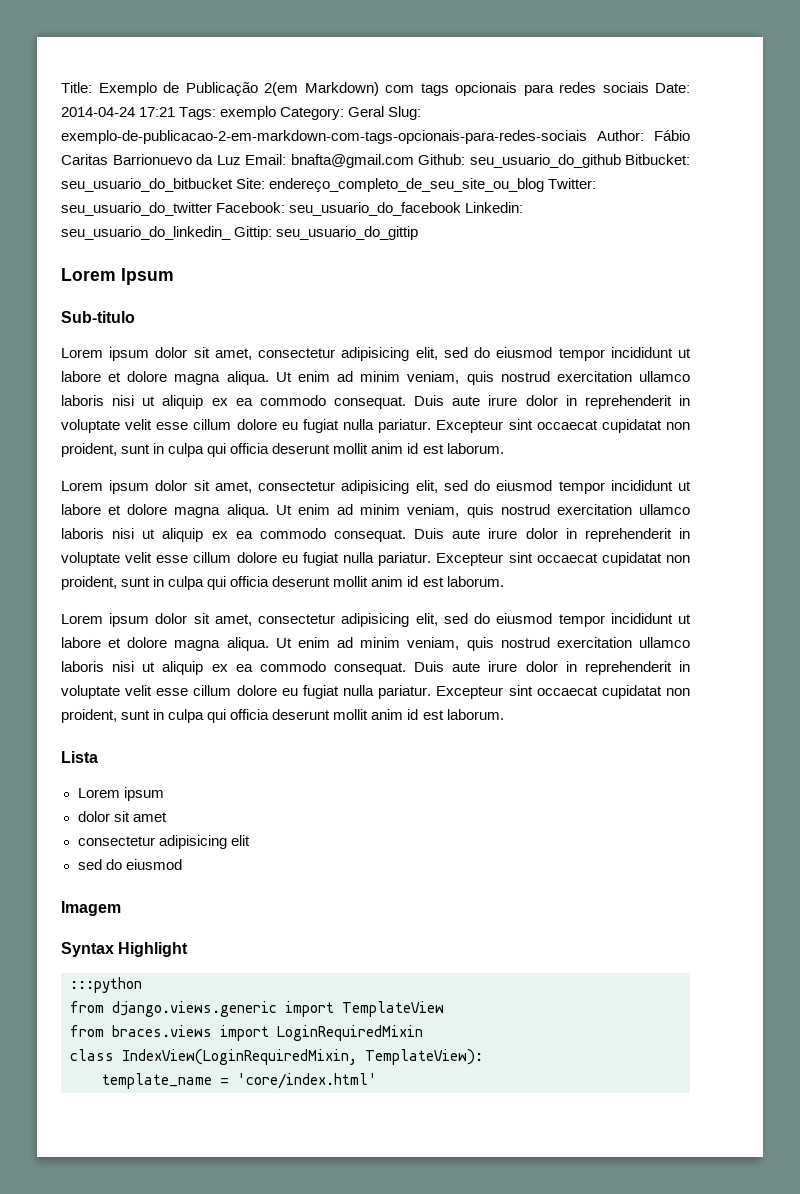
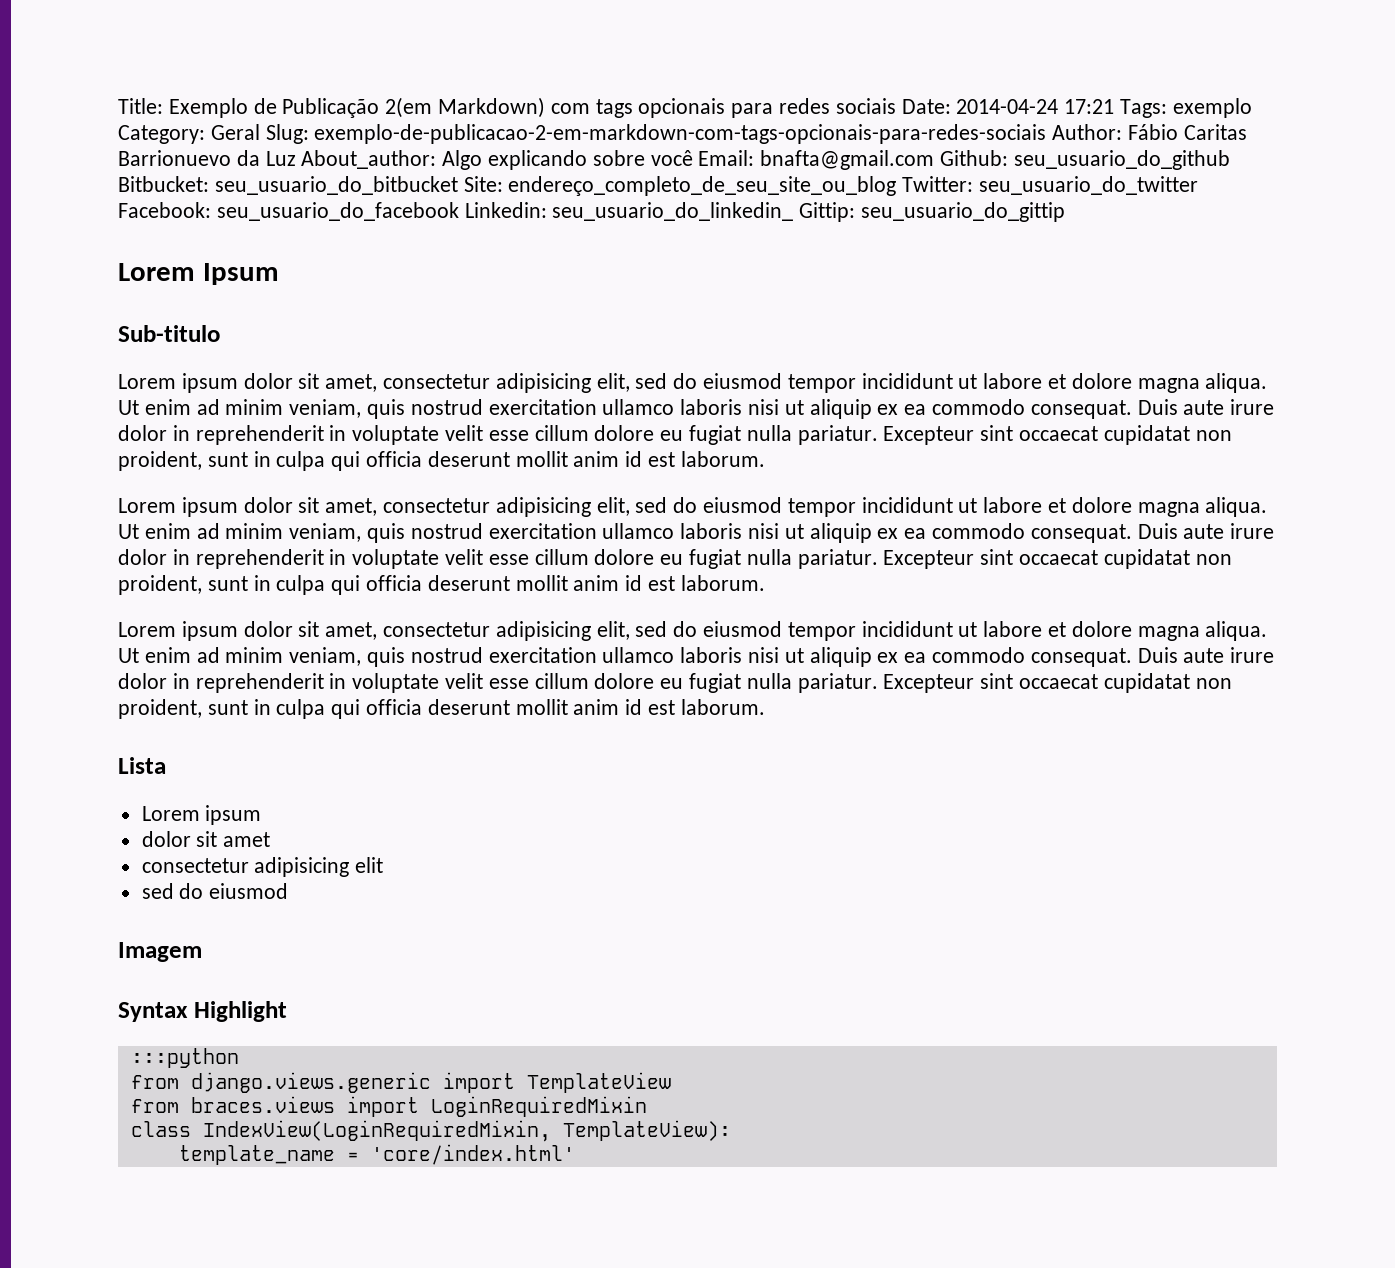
- Title: Exemplo de Publicação 2(em Markdown) com tags opcionais para redes sociais Date: 2014-04-24 17:21 Tags: exemplo Category: Geral Slug: exemplo-de-publicacao-2-em-markdown-com-tags-opcionais-para-redes-sociais Author: Fábio Caritas Barrionuevo da Luz Email: bnafta@gmail.com Github: seu_usuario_do_github Bitbucket: seu_usuario_do_bitbucket Site: endereço_completo_de_seu_site_ou_blog Twitter: seu_usuario_do_twitter Facebook: seu_usuario_do_facebook Linkedin: seu_usuario_do_linkedin_ Gittip: seu_usuario_do_gittip
+ Title: Exemplo de Publicação 2(em Markdown) com tags opcionais para redes sociais Date: 2014-04-24 17:21 Tags: exemplo Category: Geral Slug: exemplo-de-publicacao-2-em-markdown-com-tags-opcionais-para-redes-sociais Author: Fábio Caritas Barrionuevo da Luz About_author: Algo explicando sobre você Email: bnafta@gmail.com Github: seu_usuario_do_github Bitbucket: seu_usuario_do_bitbucket Site: endereço_completo_de_seu_site_ou_blog Twitter: seu_usuario_do_twitter Facebook: seu_usuario_do_facebook Linkedin: seu_usuario_do_linkedin_ Gittip: seu_usuario_do_gittip

